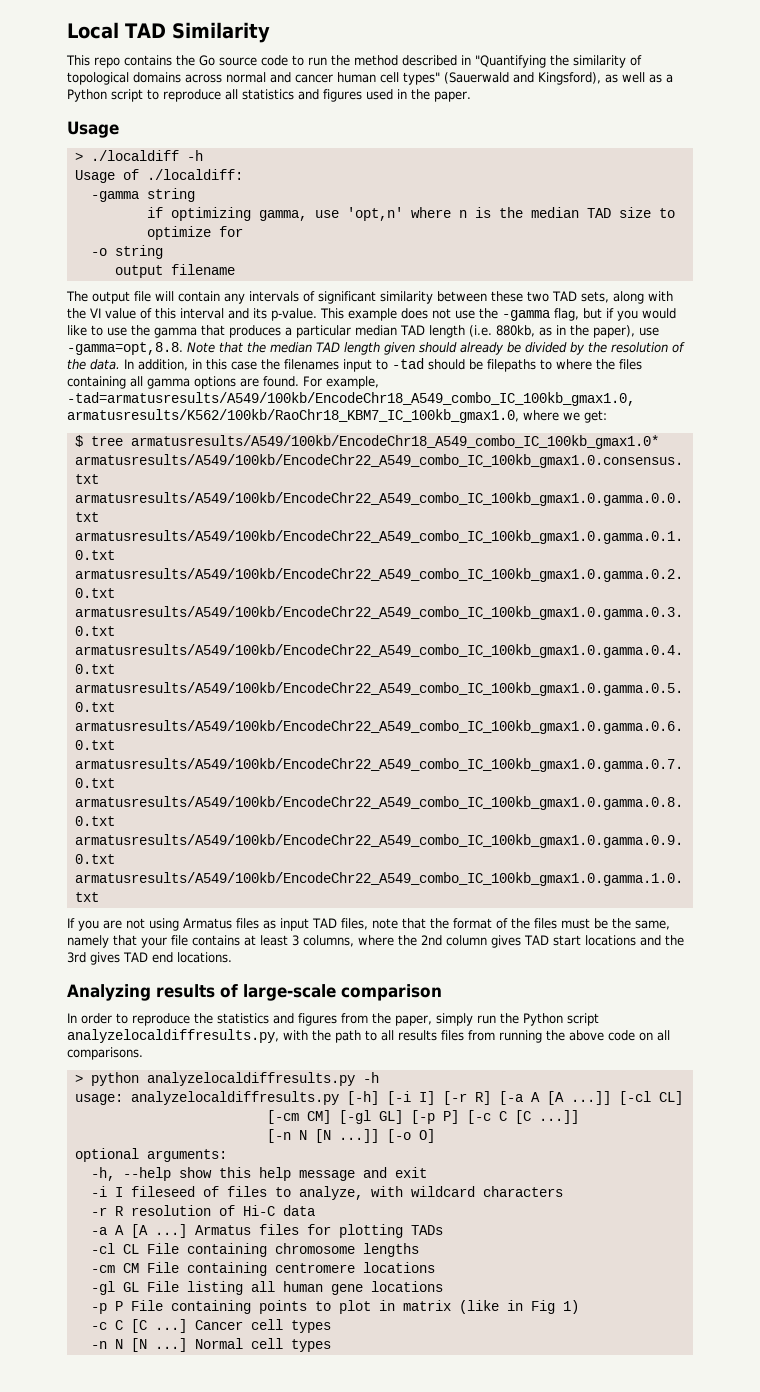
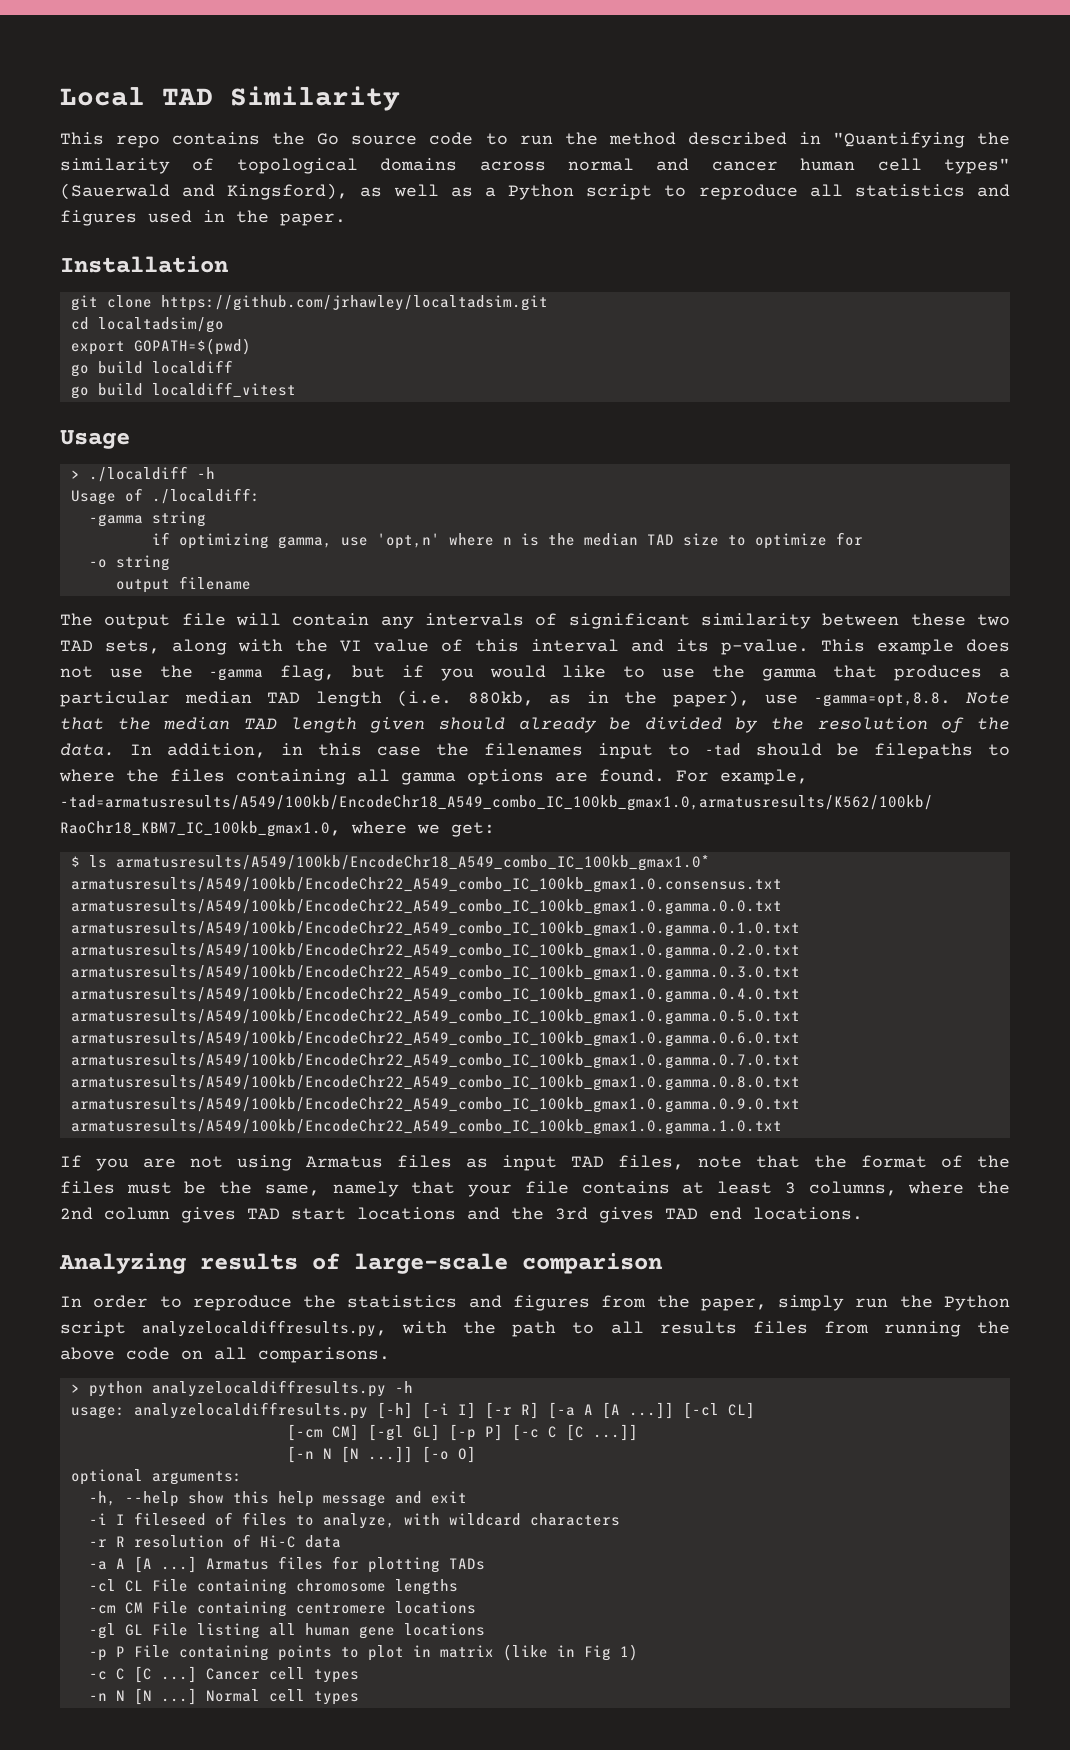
+ Installation
+ git clone https://github.com/jrhawley/localtadsim.git
+ cd localtadsim/go
+ export GOPATH=$(pwd)
+ go build localdiff
+ go build localdiff_vitest
- $ tree armatusresults/A549/100kb/EncodeChr18_A549_combo_IC_100kb_gmax1.0*
+ $ ls armatusresults/A549/100kb/EncodeChr18_A549_combo_IC_100kb_gmax1.0*

